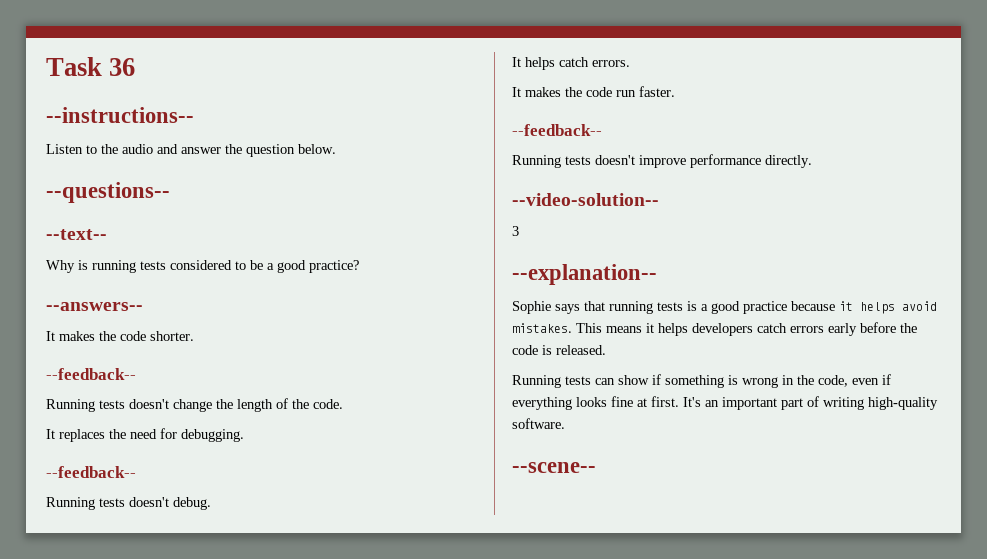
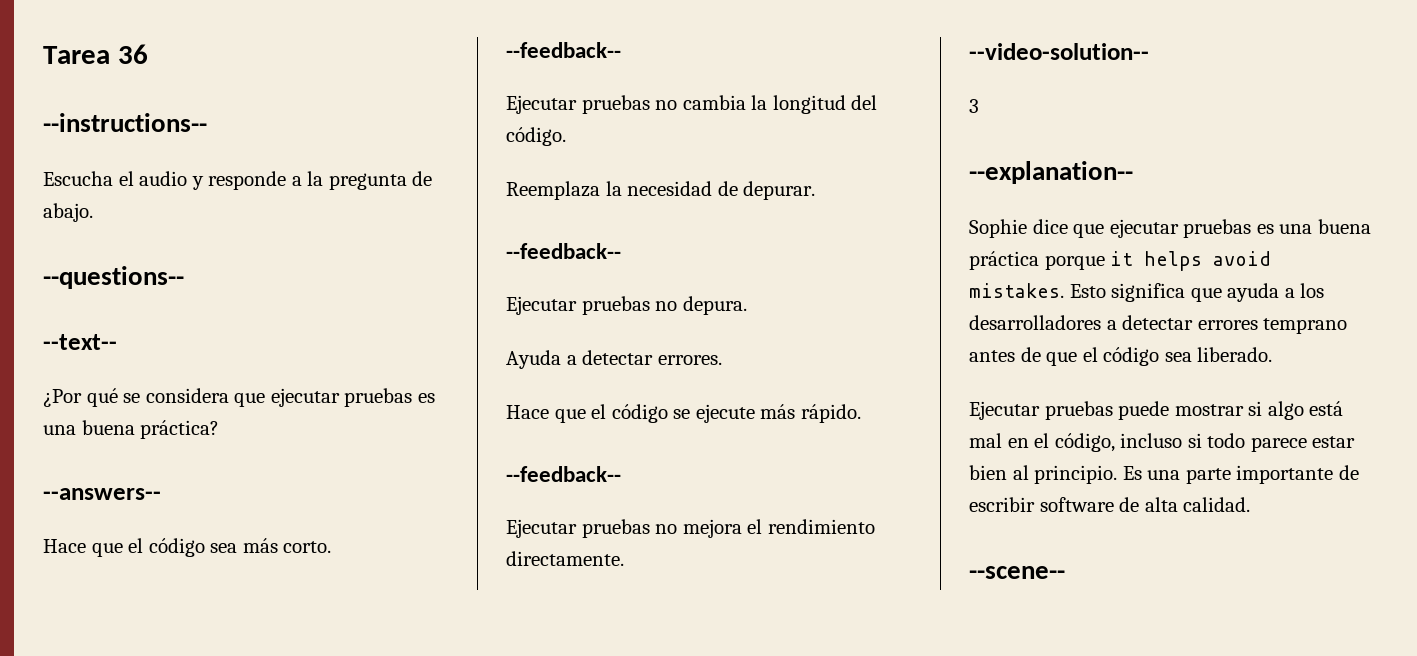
- Task 36
+ Tarea 36
- Listen to the audio and answer the question below.
+ Escucha el audio y responde a la pregunta de abajo.
  --questions--
  --text--
- Why is running tests considered to be a good practice?
+ ¿Por qué se considera que ejecutar pruebas es una buena práctica?
  --answers--
- It makes the code shorter.
+ Hace que el código sea más corto.
  --feedback--
- Running tests doesn't change the length of the code.
- It replaces the need for debugging.
+ Ejecutar pruebas no cambia la longitud del código.
+ Reemplaza la necesidad de depurar.
  --feedback--
- Running tests doesn't debug.
- It helps catch errors.
- It makes the code run faster.
+ Ejecutar pruebas no depura.
+ Ayuda a detectar errores.
+ Hace que el código se ejecute más rápido.
  --feedback--
- Running tests doesn't improve performance directly.
+ Ejecutar pruebas no mejora el rendimiento directamente.
  --video-solution--
  3
  --explanation--
- Sophie says that running tests is a good practice because it helps avoid mistakes. This means it helps developers catch errors early before the code is released.
- Running tests can show if something is wrong in the code, even if everything looks fine at first. It's an important part of writing high-quality software.
+ Sophie dice que ejecutar pruebas es una buena práctica porque it helps avoid mistakes. Esto significa que ayuda a los desarrolladores a detectar errores temprano antes de que el código sea liberado.
+ Ejecutar pruebas puede mostrar si algo está mal en el código, incluso si todo parece estar bien al principio. Es una parte importante de escribir software de alta calidad.

